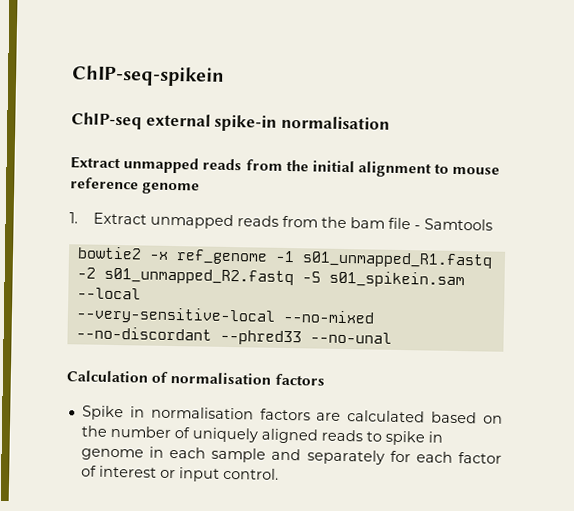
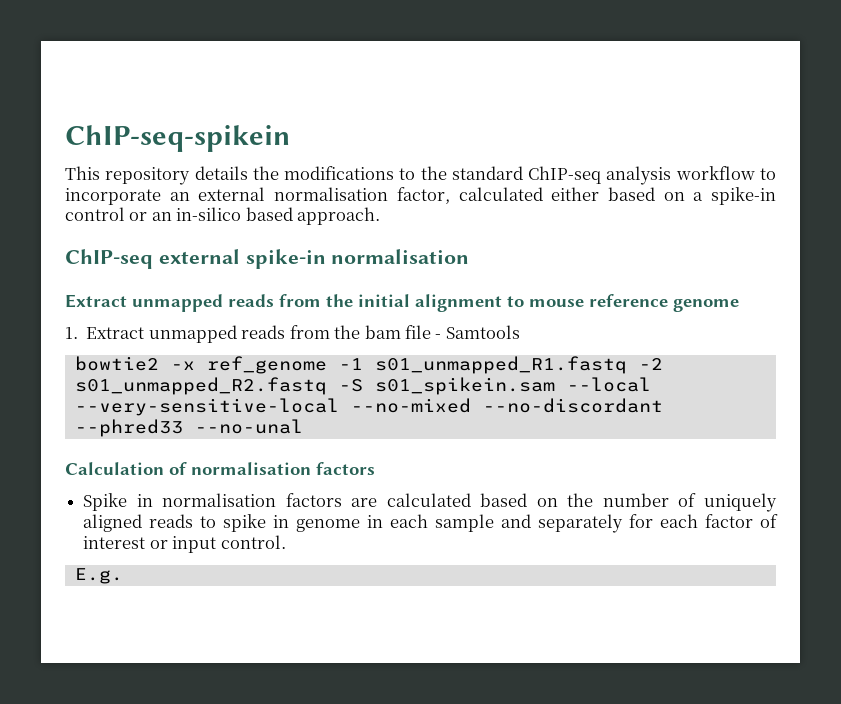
+ This repository details the modifications to the standard ChIP-seq analysis workflow to incorporate an external normalisation factor, calculated either based on a spike-in control or an in-silico based approach.
+ E.g.

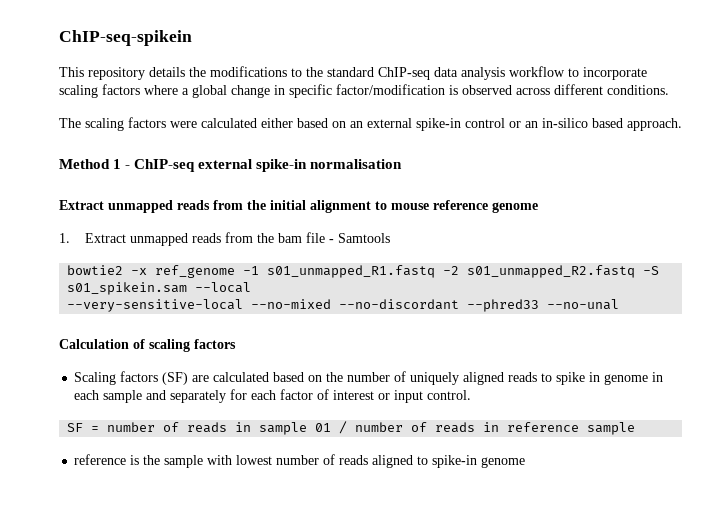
- This repository details the modifications to the standard ChIP-seq analysis workflow to incorporate an external normalisation factor, calculated either based on a spike-in control or an in-silico based approach.
+ This repository details the modifications to the standard ChIP-seq data analysis workflow to incorporate scaling factors where a global change in specific factor/modification is observed across different conditions.
+ The scaling factors were calculated either based on an external spike-in control or an in-silico based approach.
- ChIP-seq external spike-in normalisation
+ Method 1 - ChIP-seq external spike-in normalisation
- Calculation of normalisation factors
+ Calculation of scaling factors
- Spike in normalisation factors are calculated based on the number of uniquely aligned reads to spike in genome in each sample and separately for each factor of interest or input control.
+ Scaling factors (SF) are calculated based on the number of uniquely aligned reads to spike in genome in each sample and separately for each factor of interest or input control.
- E.g.
+ SF = number of reads in sample 01 / number of reads in reference sample
+ reference is the sample with lowest number of reads aligned to spike-in genome

